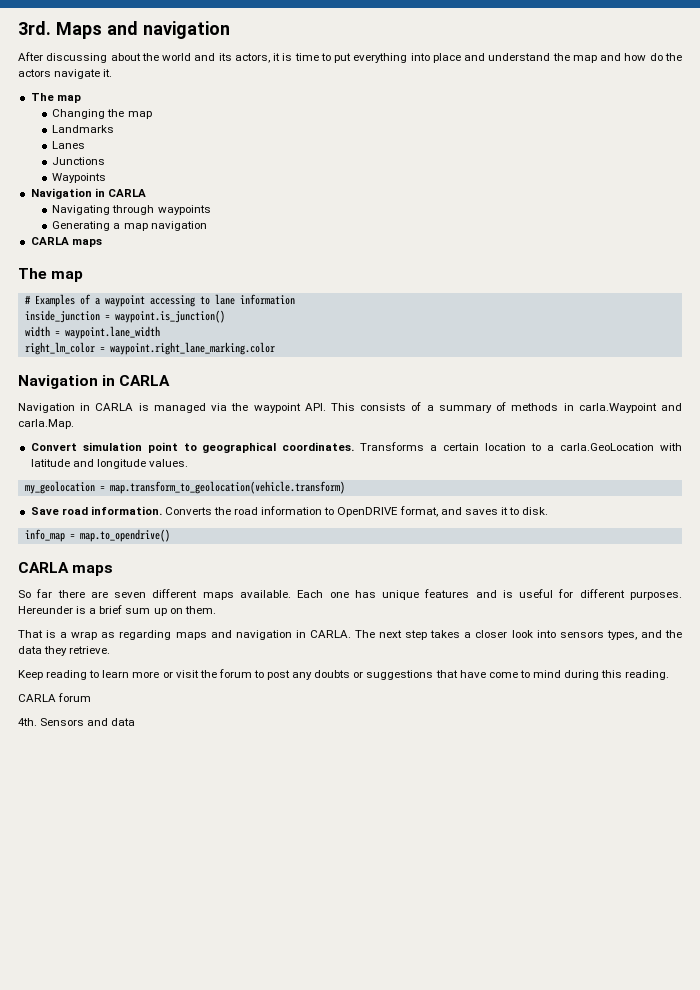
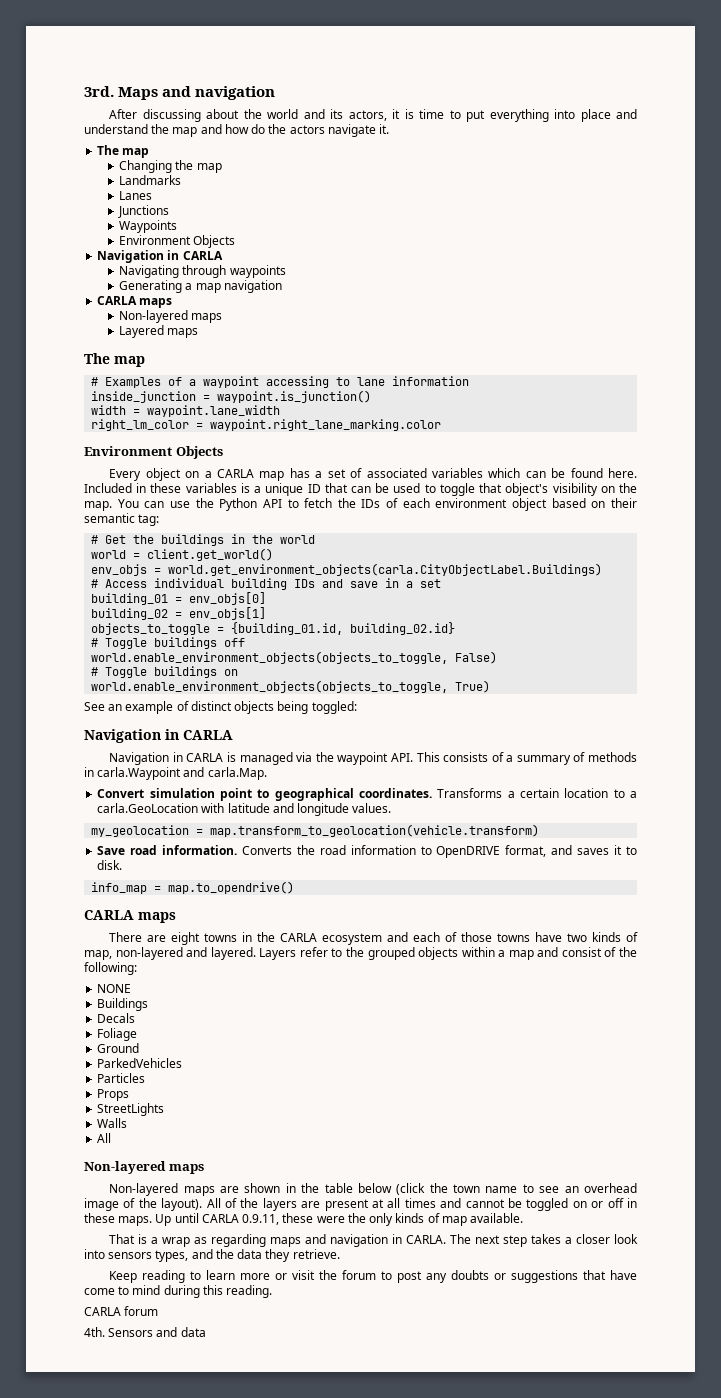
  Waypoints
+ Environment Objects
  Generating a map navigation
  CARLA maps
+ Non-layered maps
+ Layered maps
  right_lm_color = waypoint.right_lane_marking.color
+ Environment Objects
+ Every object on a CARLA map has a set of associated variables which can be found here. Included in these variables is a unique ID that can be used to toggle that object's visibility on the map. You can use the Python API to fetch the IDs of each environment object based on their semantic tag:
+ # Get the buildings in the world
+ world = client.get_world()
+ env_objs = world.get_environment_objects(carla.CityObjectLabel.Buildings)
+ # Access individual building IDs and save in a set
+ building_01 = env_objs[0]
+ building_02 = env_objs[1]
+ objects_to_toggle = {building_01.id, building_02.id}
+ # Toggle buildings off
+ world.enable_environment_objects(objects_to_toggle, False)
+ # Toggle buildings on
+ world.enable_environment_objects(objects_to_toggle, True)
+ See an example of distinct objects being toggled:
- So far there are seven different maps available. Each one has unique features and is useful for different purposes. Hereunder is a brief sum up on them.
+ There are eight towns in the CARLA ecosystem and each of those towns have two kinds of map, non-layered and layered. Layers refer to the grouped objects within a map and consist of the following:
+ NONE
+ Buildings
+ Decals
+ Foliage
+ Ground
+ ParkedVehicles
+ Particles
+ Props
+ StreetLights
+ Walls
+ All
+ Non-layered maps
+ Non-layered maps are shown in the table below (click the town name to see an overhead image of the layout). All of the layers are present at all times and cannot be toggled on or off in these maps. Up until CARLA 0.9.11, these were the only kinds of map available.

